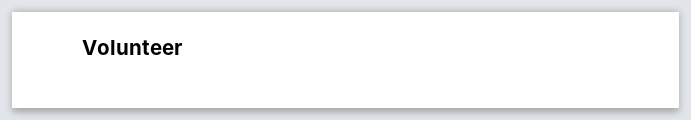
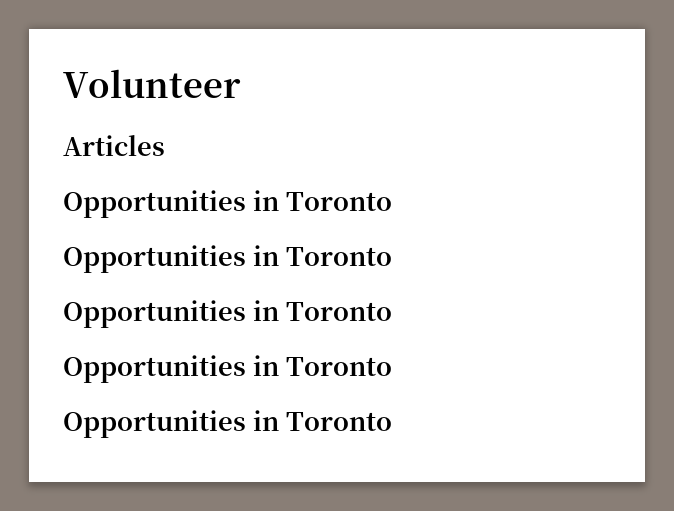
+ Articles
+ Opportunities in Toronto
+ Opportunities in Toronto
+ Opportunities in Toronto
+ Opportunities in Toronto
+ Opportunities in Toronto

